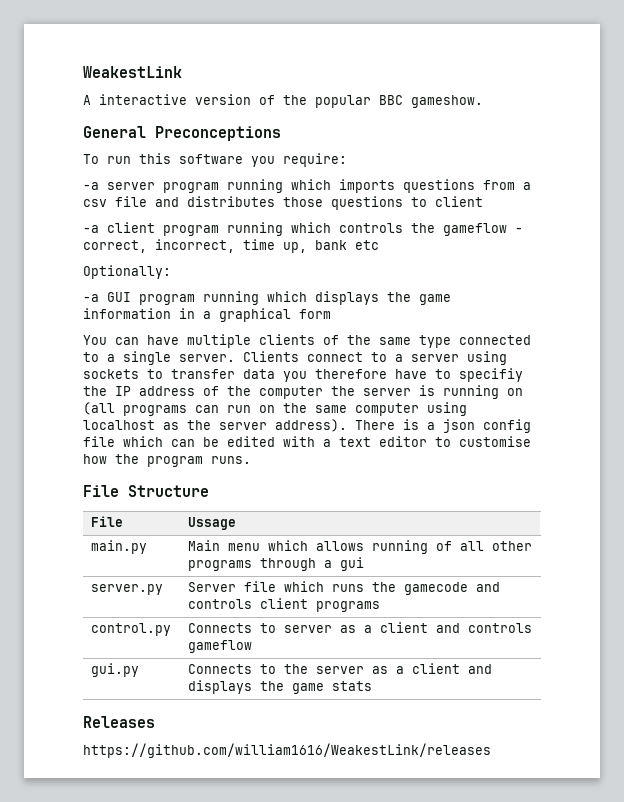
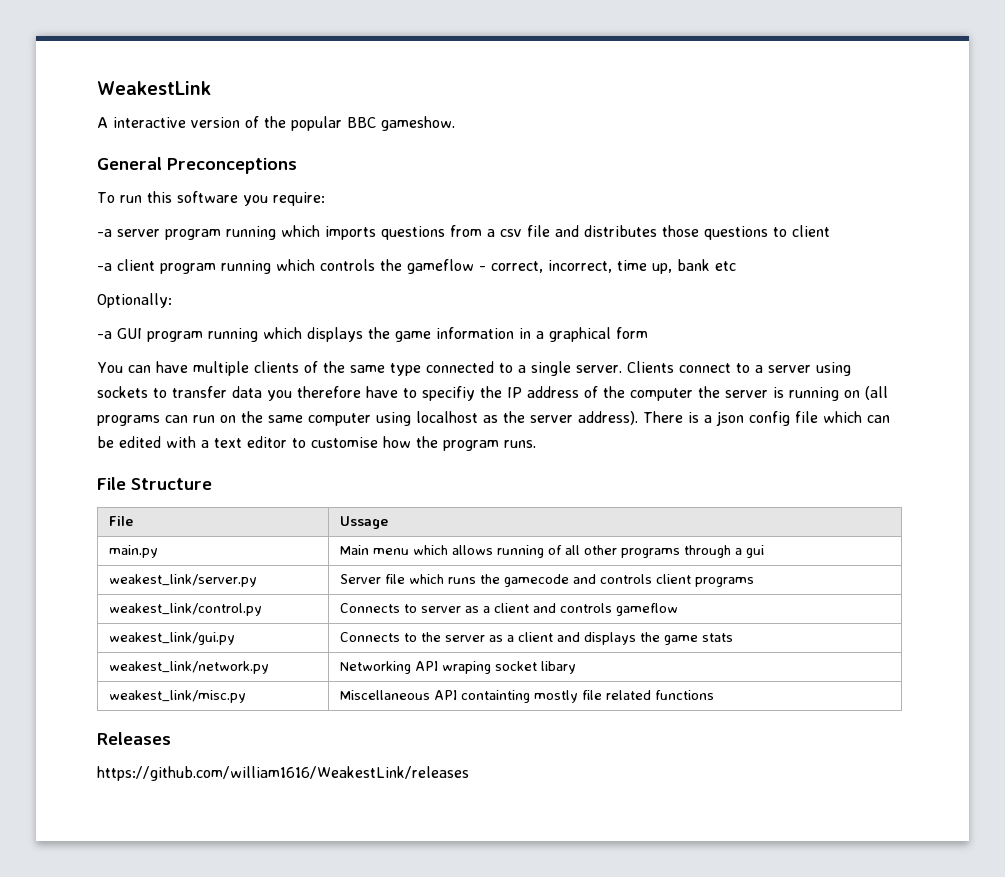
- server.py | Server file which runs the gamecode and controls client programs
+ weakest_link/server.py | Server file which runs the gamecode and controls client programs
- control.py | Connects to server as a client and controls gameflow
+ weakest_link/control.py | Connects to server as a client and controls gameflow
- gui.py | Connects to the server as a client and displays the game stats
+ weakest_link/gui.py | Connects to the server as a client and displays the game stats
+ weakest_link/network.py | Networking API wraping socket libary
+ weakest_link/misc.py | Miscellaneous API containting mostly file related functions

